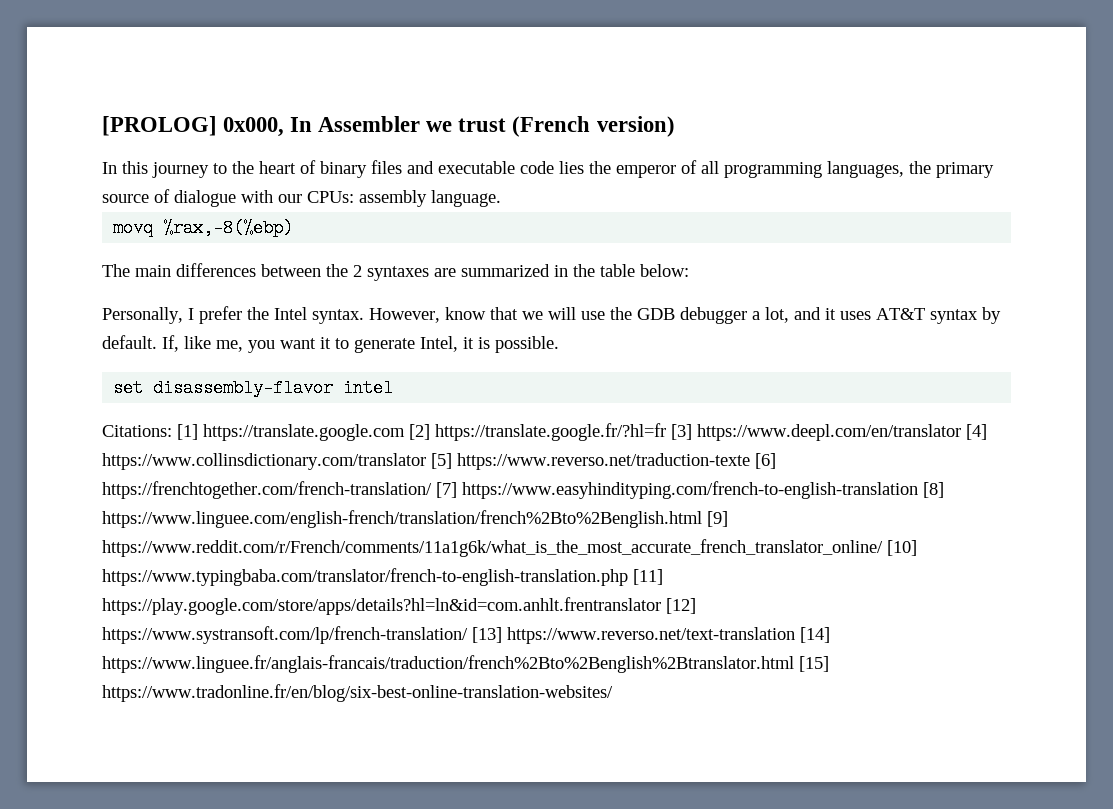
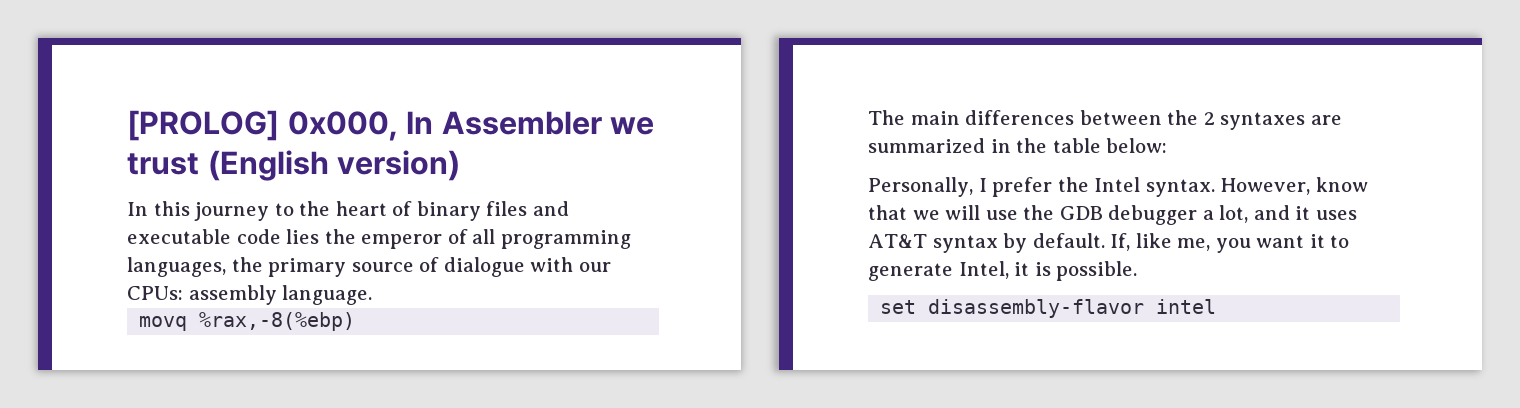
- [PROLOG] 0x000, In Assembler we trust (French version)
+ [PROLOG] 0x000, In Assembler we trust (English version)
- Citations: [1] https://translate.google.com [2] https://translate.google.fr/?hl=fr [3] https://www.deepl.com/en/translator [4] https://www.collinsdictionary.com/translator [5] https://www.reverso.net/traduction-texte [6] https://frenchtogether.com/french-translation/ [7] https://www.easyhindityping.com/french-to-english-translation [8] https://www.linguee.com/english-french/translation/french%2Bto%2Benglish.html [9] https://www.reddit.com/r/French/comments/11a1g6k/what_is_the_most_accurate_french_translator_online/ [10] https://www.typingbaba.com/translator/french-to-english-translation.php [11] https://play.google.com/store/apps/details?hl=ln&id=com.anhlt.frentranslator [12] https://www.systransoft.com/lp/french-translation/ [13] https://www.reverso.net/text-translation [14] https://www.linguee.fr/anglais-francais/traduction/french%2Bto%2Benglish%2Btranslator.html [15] https://www.tradonline.fr/en/blog/six-best-online-translation-websites/

